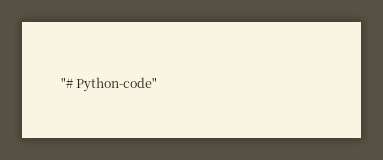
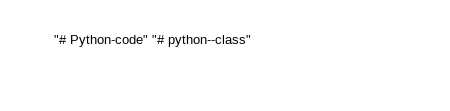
- "# Python-code"
+ "# Python-code" "# python--class"

